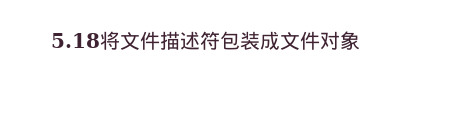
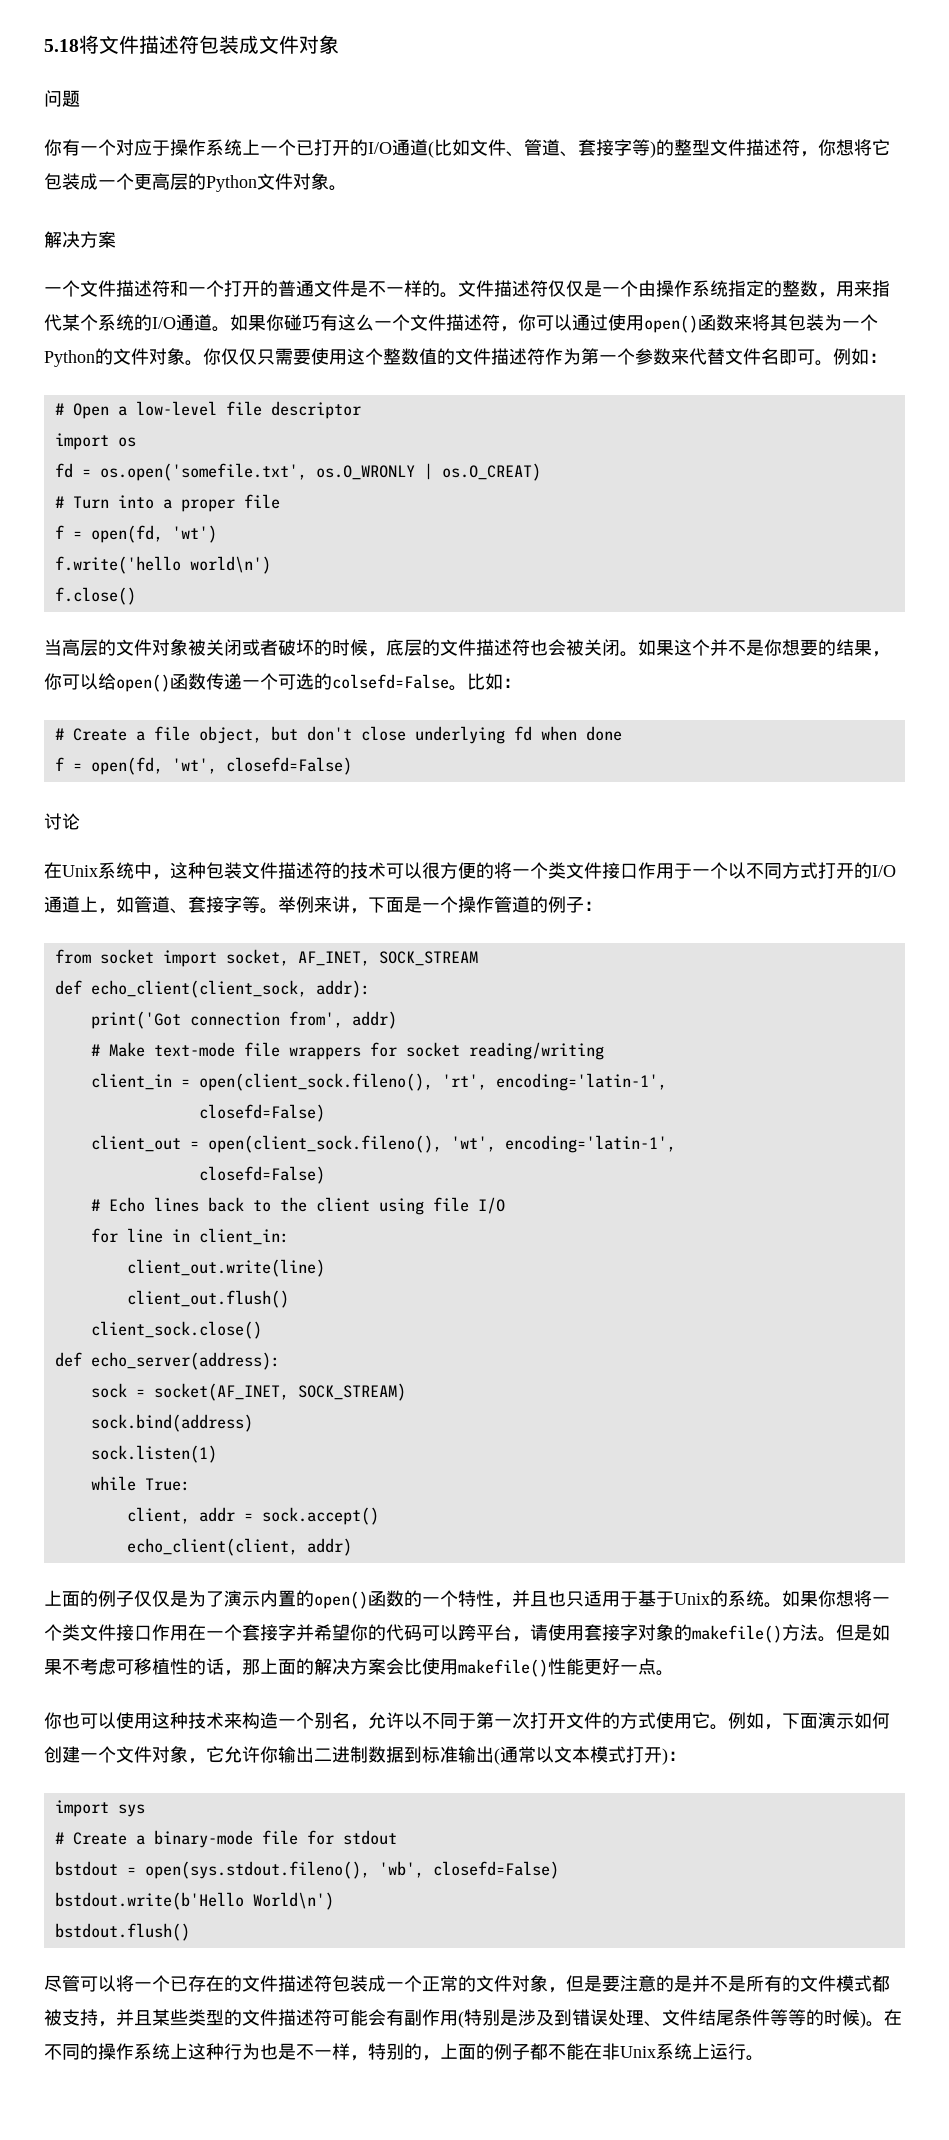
+ 问题
+ 你有一个对应于操作系统上一个已打开的I/O通道(比如文件、管道、套接字等)的整型文件描述符，你想将它包装成一个更高层的Python文件对象。
+ 解决方案
+ 一个文件描述符和一个打开的普通文件是不一样的。文件描述符仅仅是一个由操作系统指定的整数，用来指代某个系统的I/O通道。如果你碰巧有这么一个文件描述符，你可以通过使用open()函数来将其包装为一个Python的文件对象。你仅仅只需要使用这个整数值的文件描述符作为第一个参数来代替文件名即可。例如：
+ # Open a low-level file descriptor
+ import os
+ fd = os.open('somefile.txt', os.O_WRONLY | os.O_CREAT)
+ # Turn into a proper file
+ f = open(fd, 'wt')
+ f.write('hello world\n')
+ f.close()
+ 当高层的文件对象被关闭或者破坏的时候，底层的文件描述符也会被关闭。如果这个并不是你想要的结果，你可以给open()函数传递一个可选的colsefd=False。比如：
+ # Create a file object, but don't close underlying fd when done
+ f = open(fd, 'wt', closefd=False)
+ 讨论
+ 在Unix系统中，这种包装文件描述符的技术可以很方便的将一个类文件接口作用于一个以不同方式打开的I/O通道上，如管道、套接字等。举例来讲，下面是一个操作管道的例子：
+ from socket import socket, AF_INET, SOCK_STREAM
+ def echo_client(client_sock, addr):
+ print('Got connection from', addr)
+ # Make text-mode file wrappers for socket reading/writing
+ client_in = open(client_sock.fileno(), 'rt', encoding='latin-1',
+ closefd=False)
+ client_out = open(client_sock.fileno(), 'wt', encoding='latin-1',
+ closefd=False)
+ # Echo lines back to the client using file I/O
+ for line in client_in:
+ client_out.write(line)
+ client_out.flush()
+ client_sock.close()
+ def echo_server(address):
+ sock = socket(AF_INET, SOCK_STREAM)
+ sock.bind(address)
+ sock.listen(1)
+ while True:
+ client, addr = sock.accept()
+ echo_client(client, addr)
+ 上面的例子仅仅是为了演示内置的open()函数的一个特性，并且也只适用于基于Unix的系统。如果你想将一个类文件接口作用在一个套接字并希望你的代码可以跨平台，请使用套接字对象的makefile()方法。但是如果不考虑可移植性的话，那上面的解决方案会比使用makefile()性能更好一点。
+ 你也可以使用这种技术来构造一个别名，允许以不同于第一次打开文件的方式使用它。例如，下面演示如何创建一个文件对象，它允许你输出二进制数据到标准输出(通常以文本模式打开)：
+ import sys
+ # Create a binary-mode file for stdout
+ bstdout = open(sys.stdout.fileno(), 'wb', closefd=False)
+ bstdout.write(b'Hello World\n')
+ bstdout.flush()
+ 尽管可以将一个已存在的文件描述符包装成一个正常的文件对象，但是要注意的是并不是所有的文件模式都被支持，并且某些类型的文件描述符可能会有副作用(特别是涉及到错误处理、文件结尾条件等等的时候)。在不同的操作系统上这种行为也是不一样，特别的，上面的例子都不能在非Unix系统上运行。

